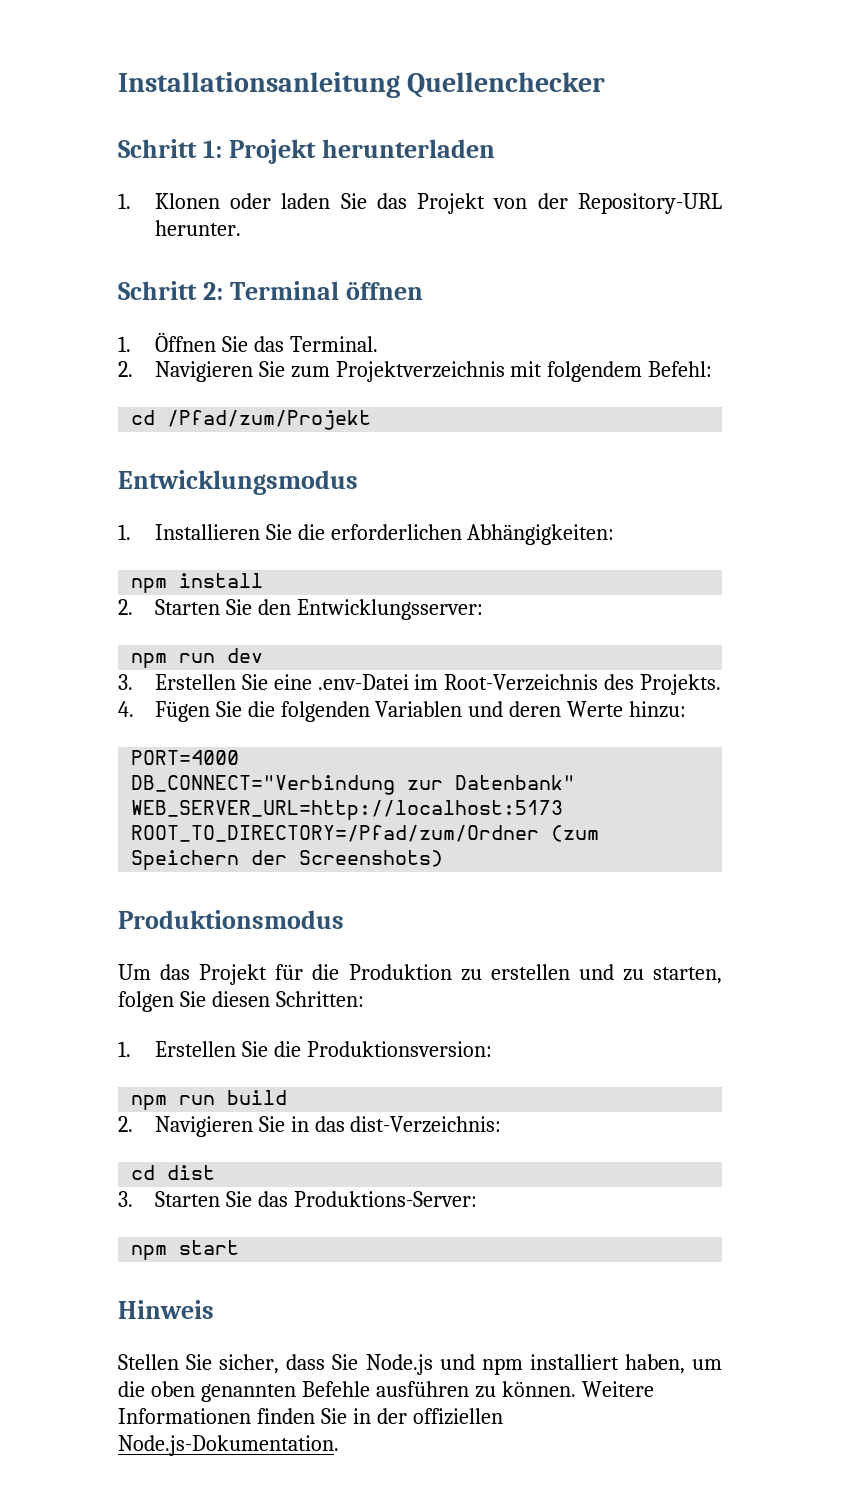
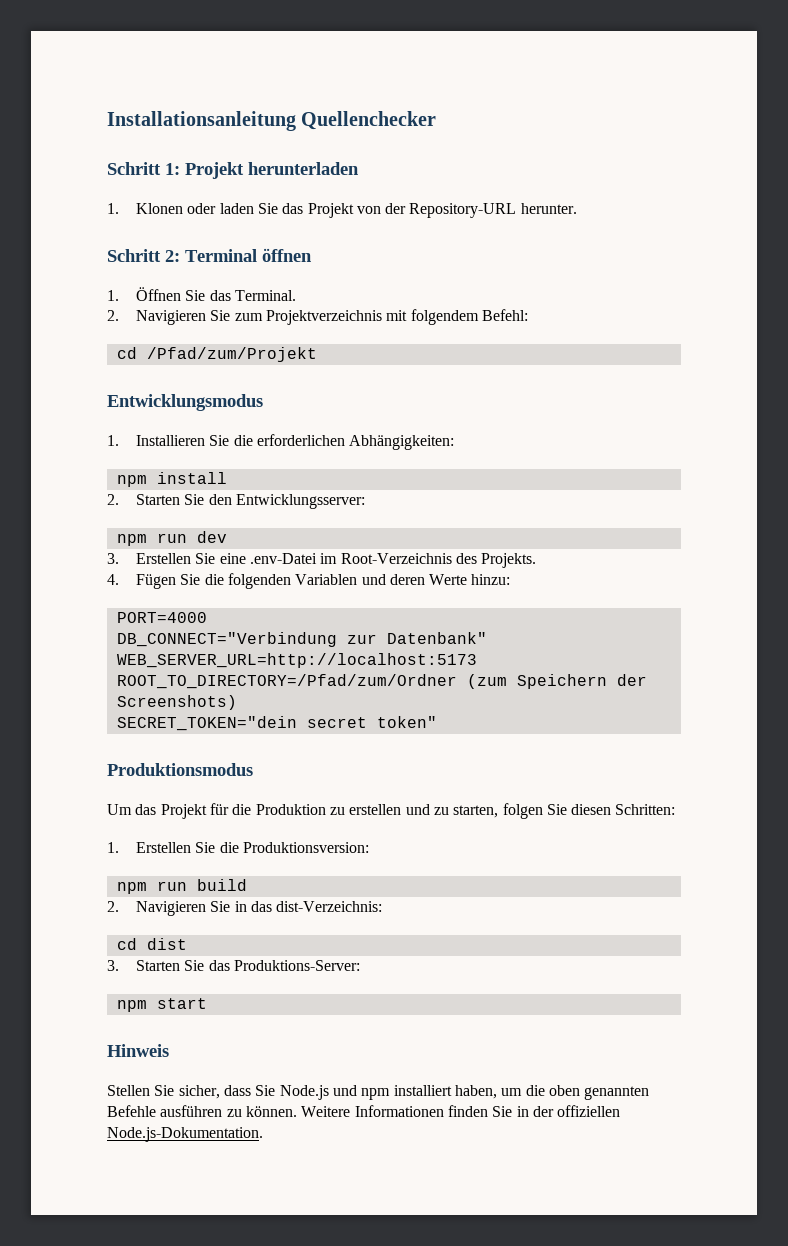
+ SECRET_TOKEN="dein secret token"

